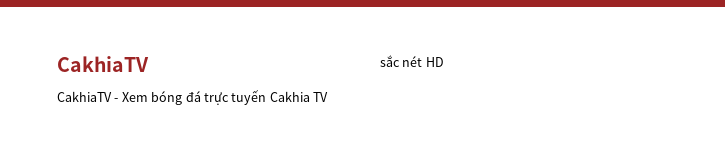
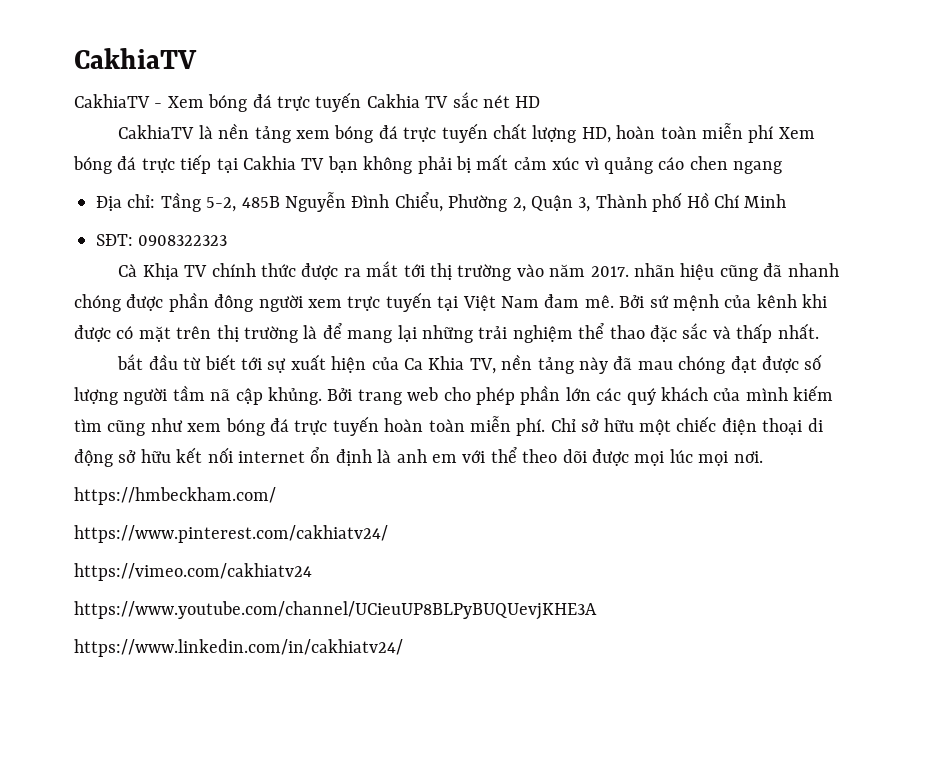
+ CakhiaTV là nền tảng xem bóng đá trực tuyến chất lượng HD, hoàn toàn miễn phí Xem bóng đá trực tiếp tại Cakhia TV bạn không phải bị mất cảm xúc vì quảng cáo chen ngang
+ Địa chỉ: Tầng 5-2, 485B Nguyễn Đình Chiểu, Phường 2, Quận 3, Thành phố Hồ Chí Minh
+ SĐT: 0908322323
+ Cà Khịa TV chính thức được ra mắt tới thị trường vào năm 2017. nhãn hiệu cũng đã nhanh chóng được phần đông người xem trực tuyến tại Việt Nam đam mê. Bởi sứ mệnh của kênh khi được có mặt trên thị trường là để mang lại những trải nghiệm thể thao đặc sắc và thấp nhất.
+ bắt đầu từ biết tới sự xuất hiện của Ca Khia TV, nền tảng này đã mau chóng đạt được số lượng người tầm nã cập khủng. Bởi trang web cho phép phần lớn các quý khách của mình kiếm tìm cũng như xem bóng đá trực tuyến hoàn toàn miễn phí. Chỉ sở hữu một chiếc điện thoại di động sở hữu kết nối internet ổn định là anh em với thể theo dõi được mọi lúc mọi nơi.
+ https://hmbeckham.com/
+ https://www.pinterest.com/cakhiatv24/
+ https://vimeo.com/cakhiatv24
+ https://www.youtube.com/channel/UCieuUP8BLPyBUQUevjKHE3A
+ https://www.linkedin.com/in/cakhiatv24/

